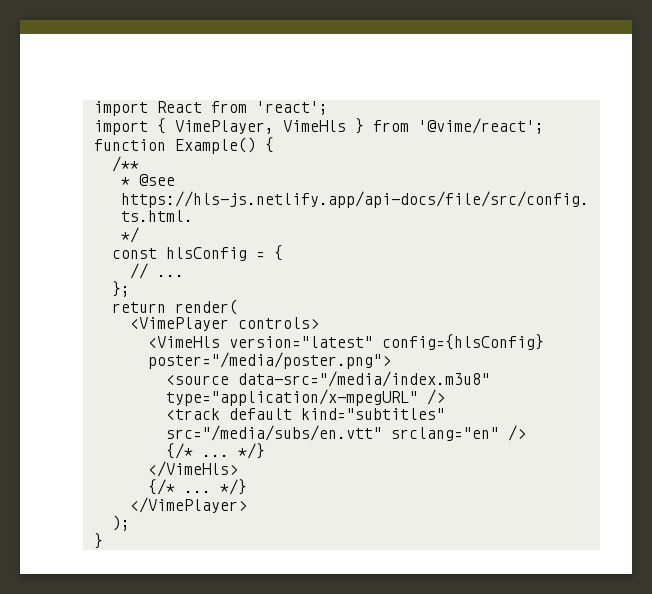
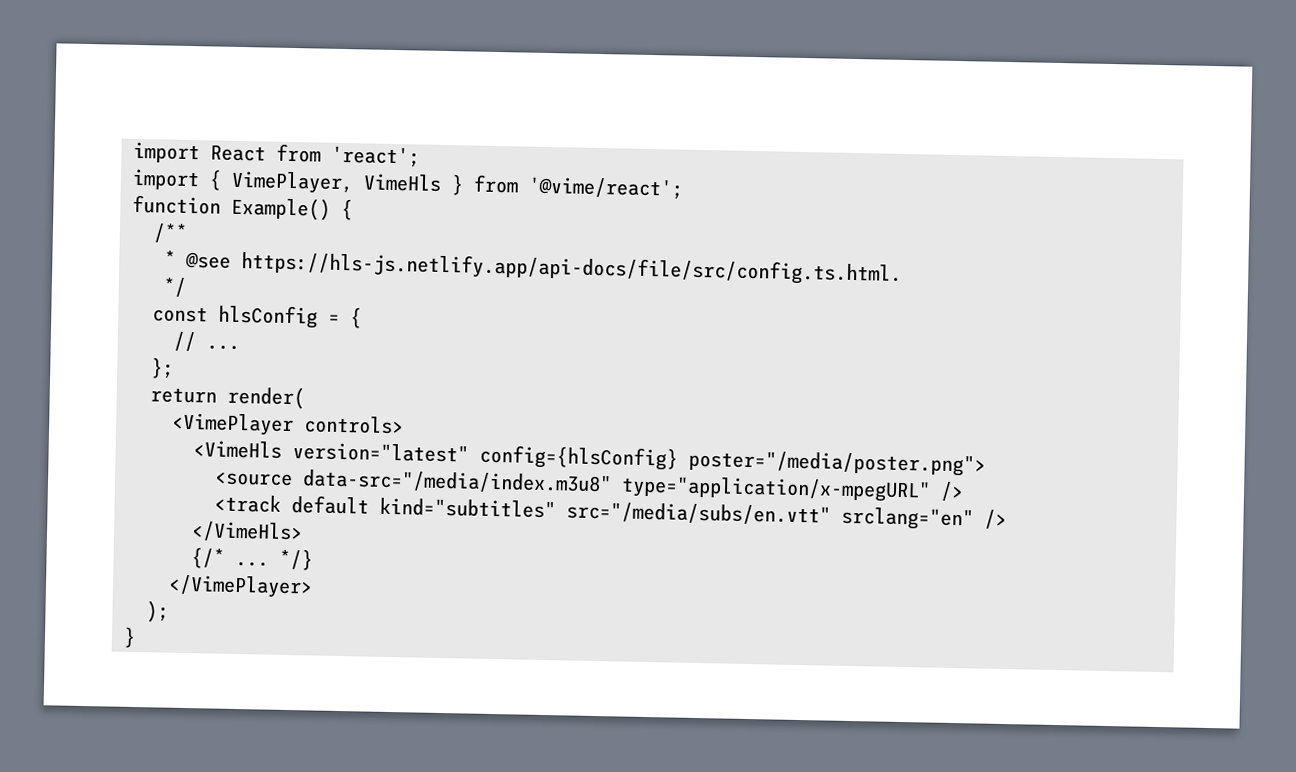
  <track default kind="subtitles" src="/media/subs/en.vtt" srclang="en" />
- {/* ... */}

